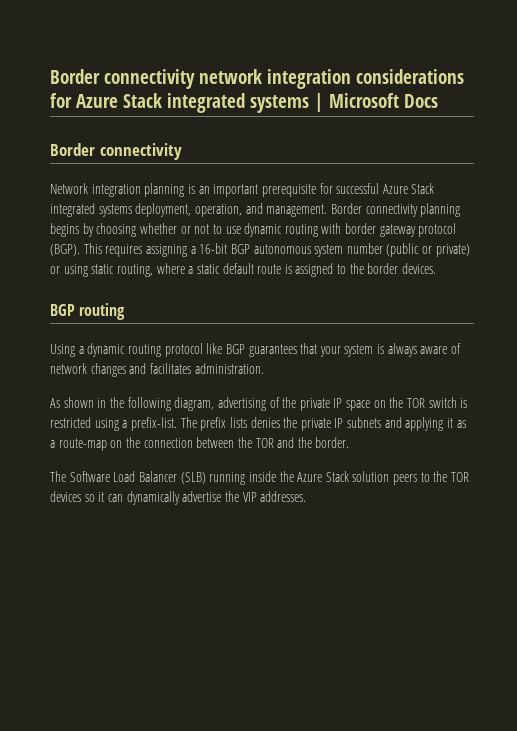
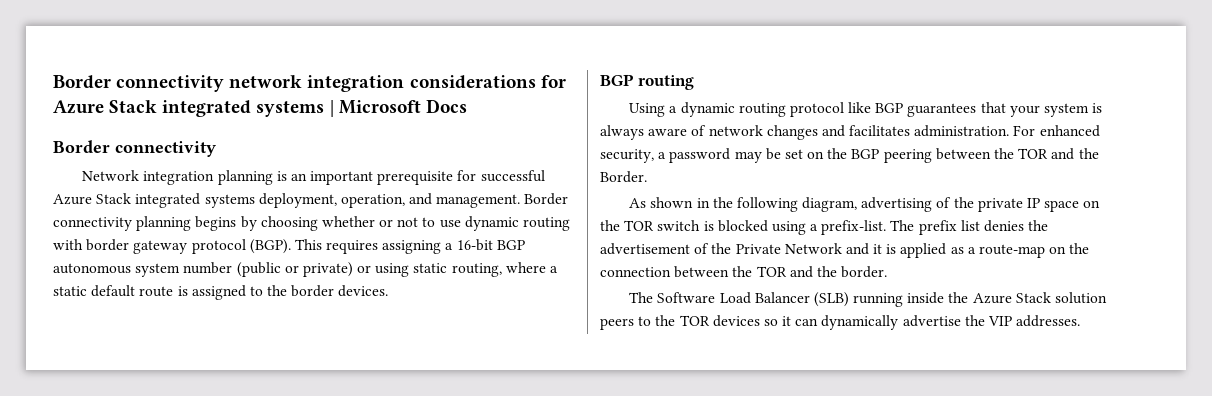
+ For enhanced security, a password may be set on the BGP peering between the TOR and the Border.
- As shown in the following diagram, advertising of the private IP space on the TOR switch is restricted using a prefix-list.
+ As shown in the following diagram, advertising of the private IP space on the TOR switch is blocked using a prefix-list.
- The prefix lists denies the private IP subnets and applying it as a route-map on the connection between the TOR and the border.
+ The prefix list denies the advertisement of the Private Network and it is applied as a route-map on the connection between the TOR and the border.

